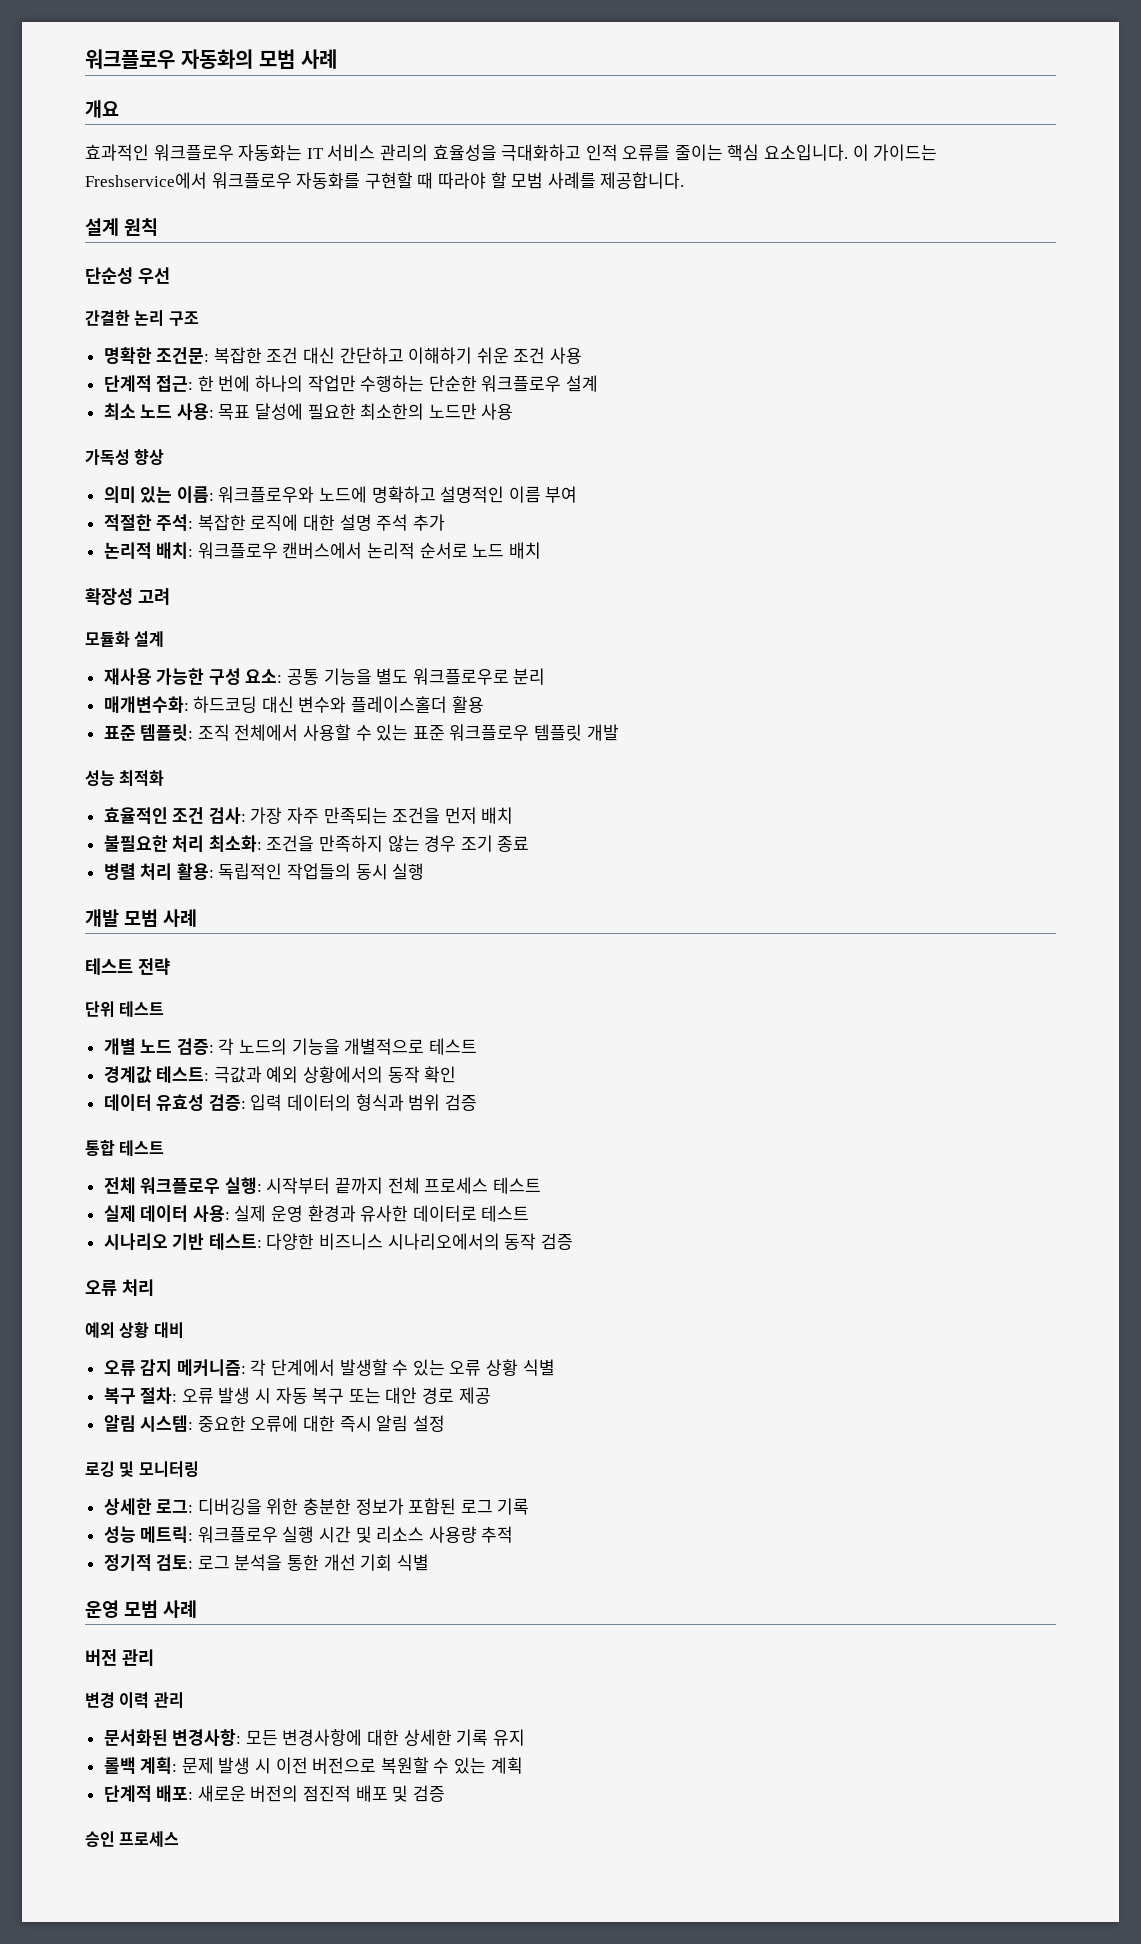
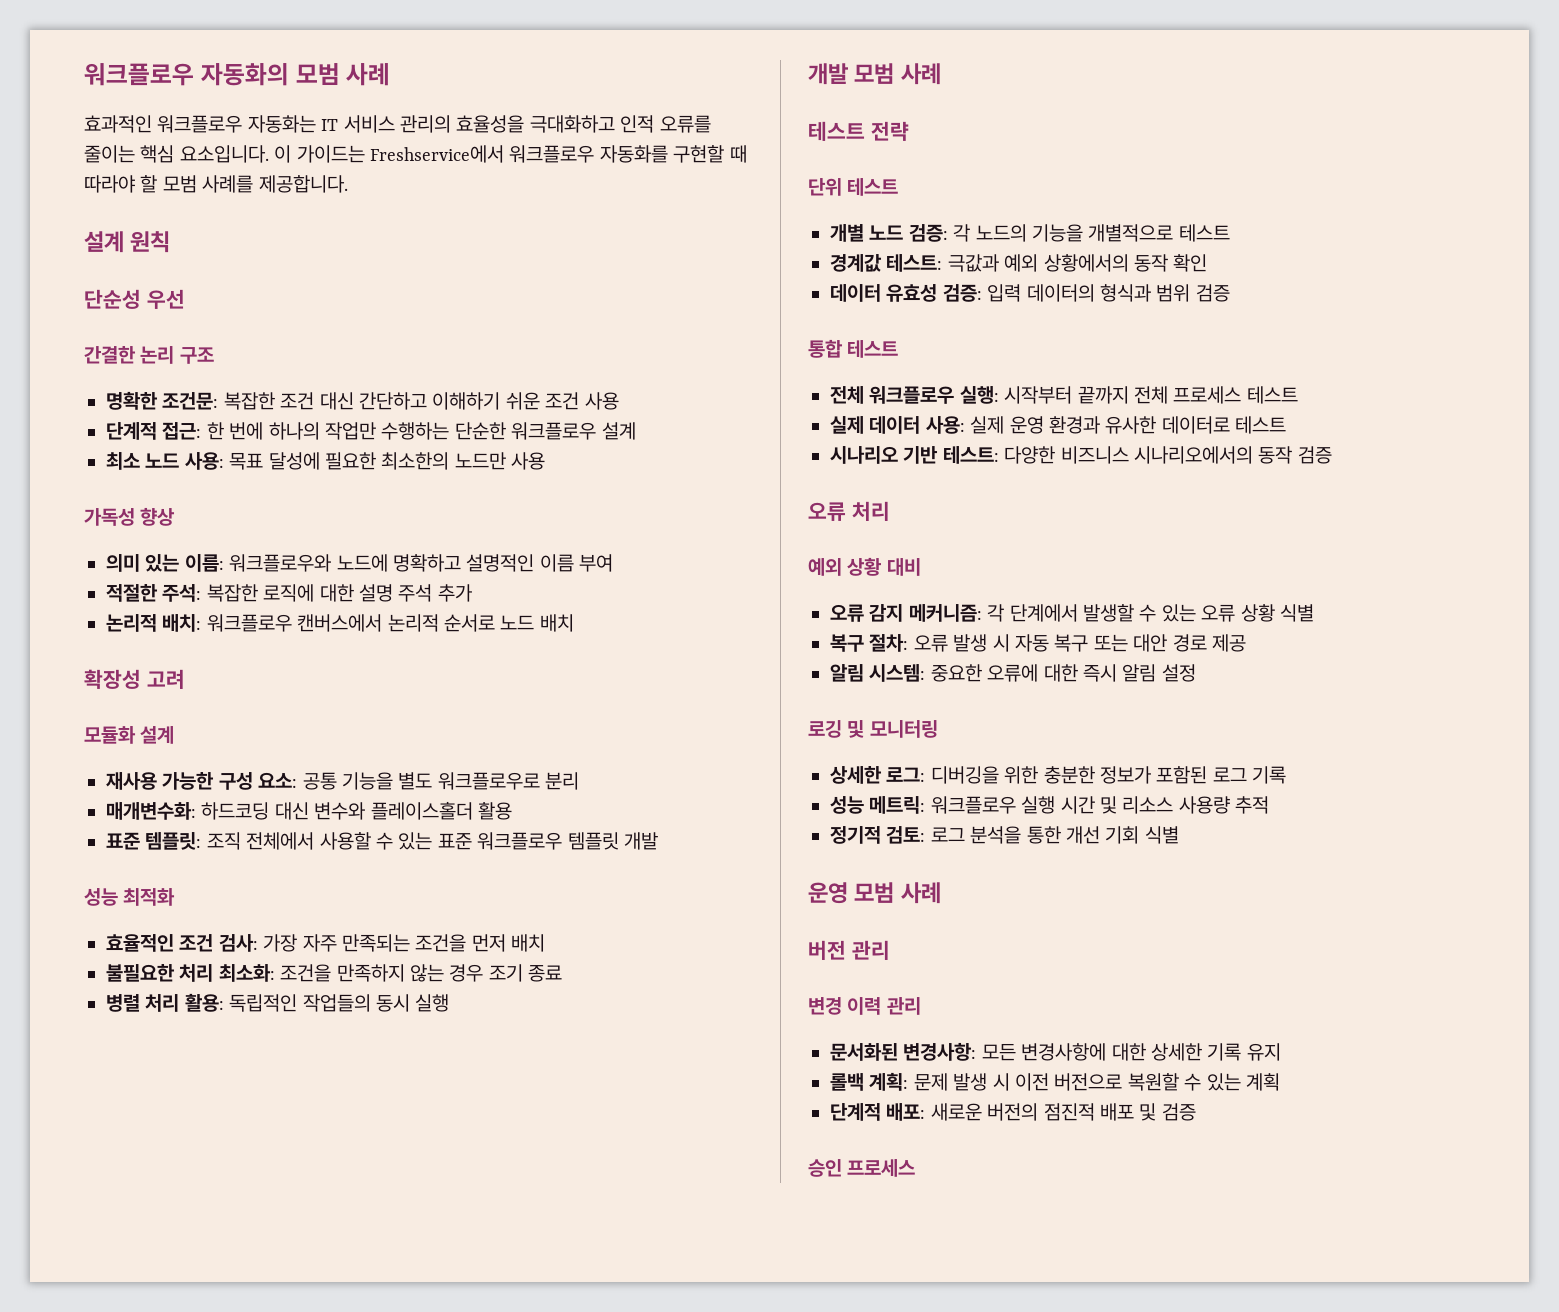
- 개요

